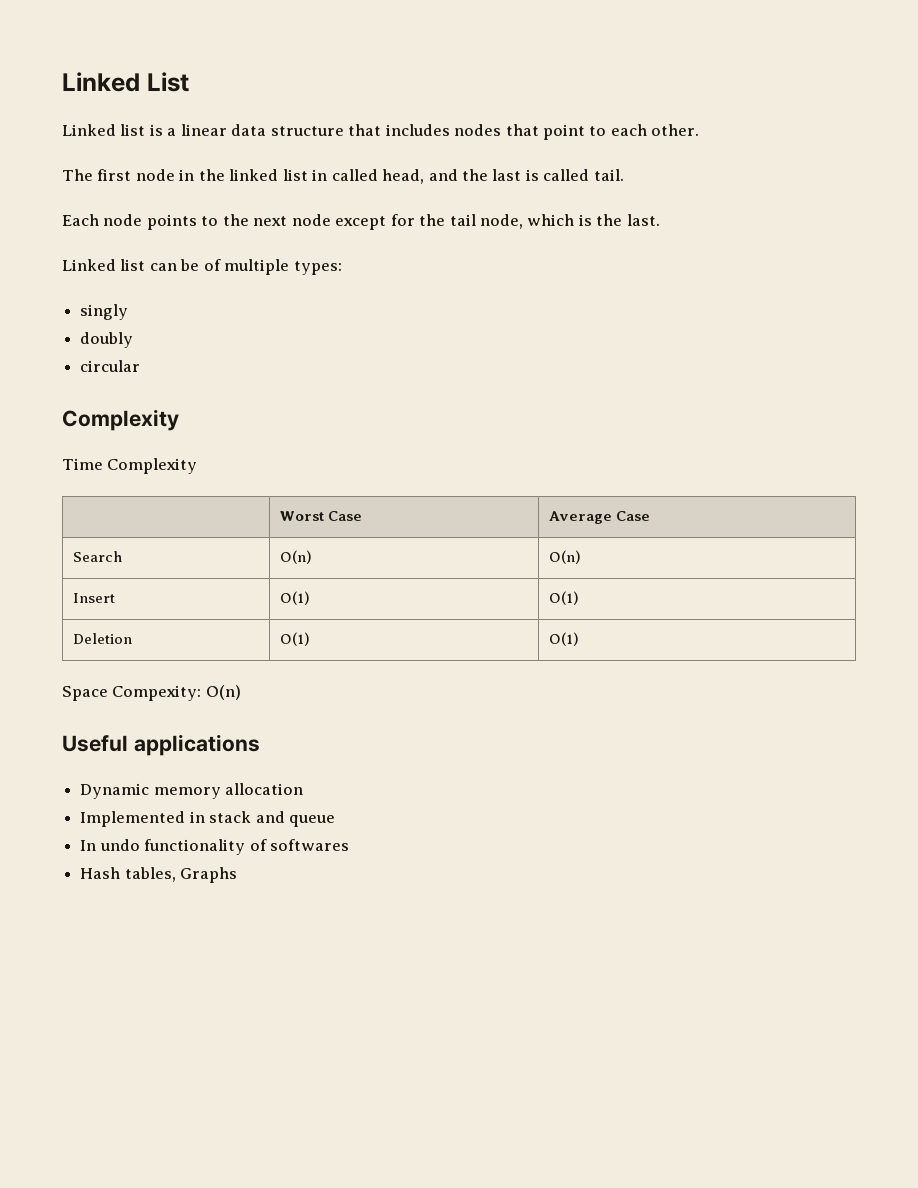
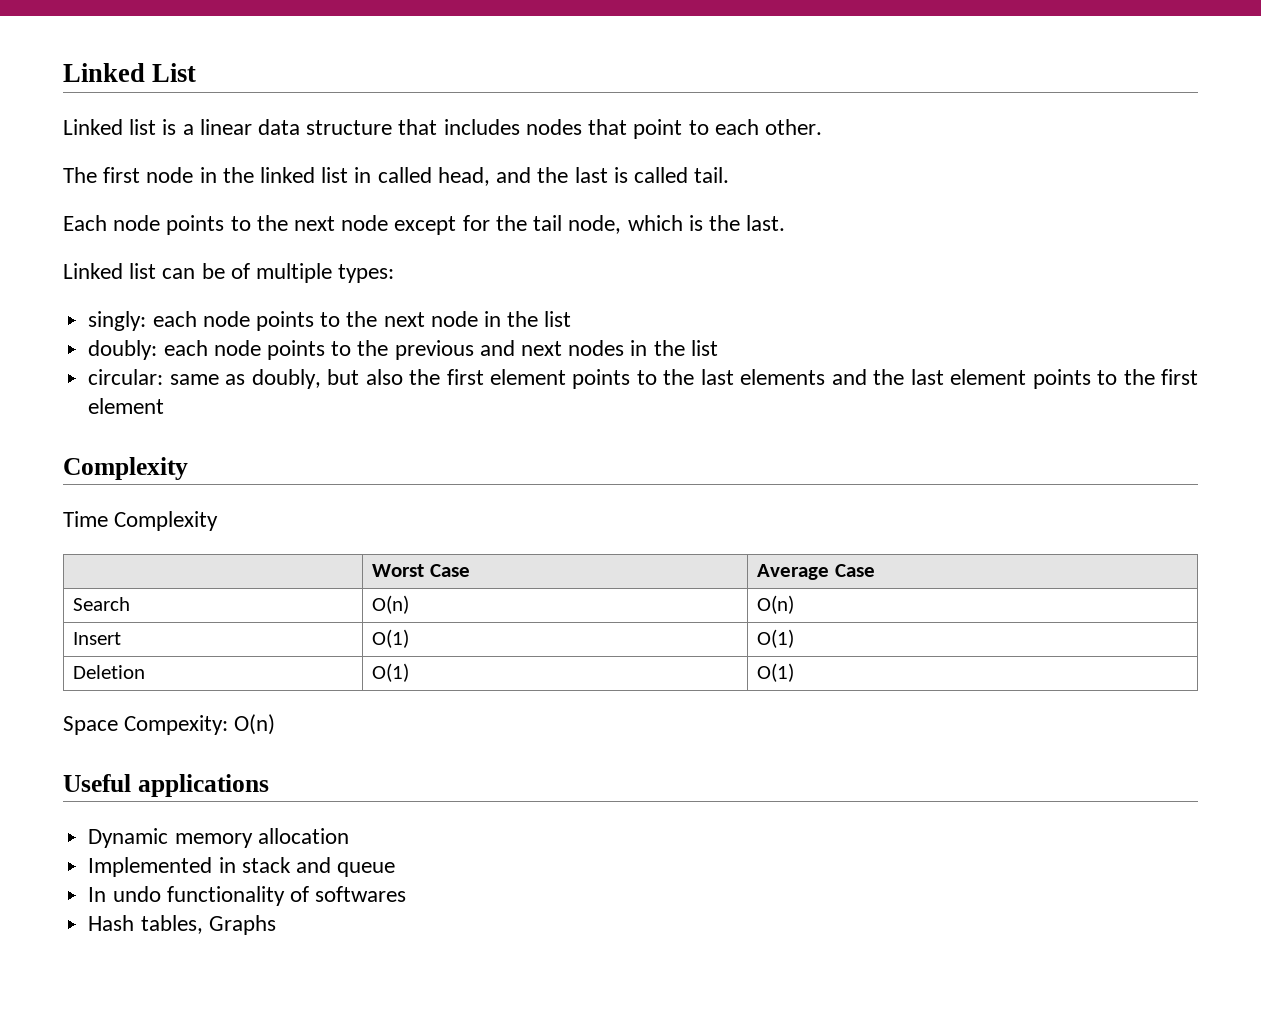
- singly
- doubly
- circular
+ singly: each node points to the next node in the list
+ doubly: each node points to the previous and next nodes in the list
+ circular: same as doubly, but also the first element points to the last elements and the last element points to the first element

